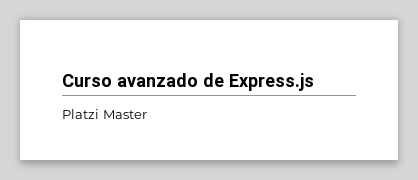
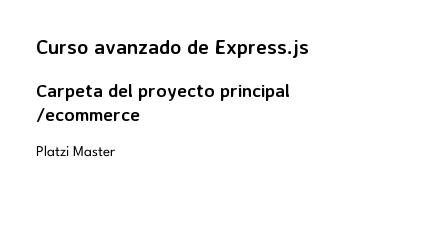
+ Carpeta del proyecto principal /ecommerce

